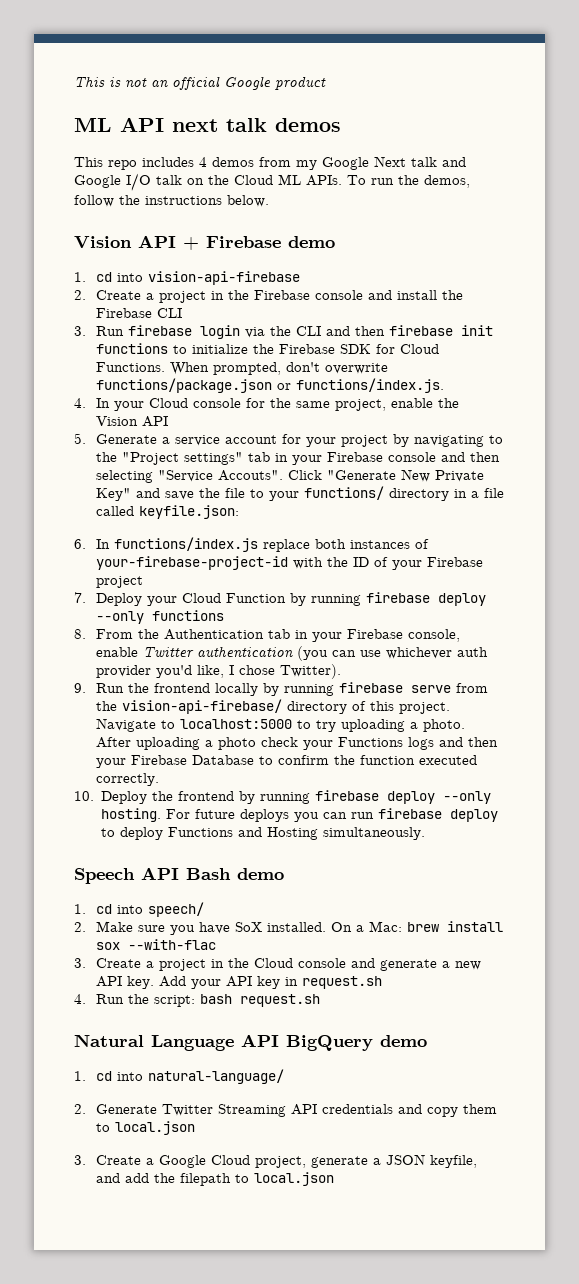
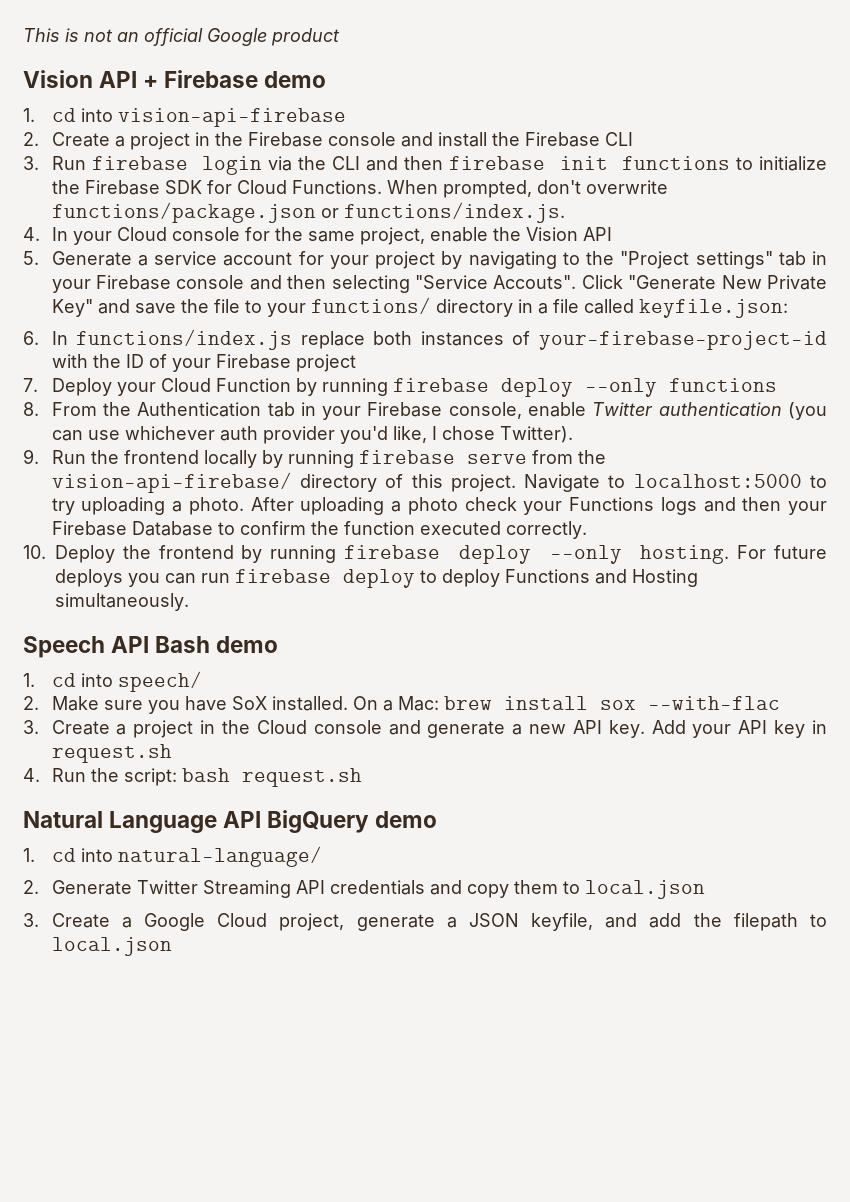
- ML API next talk demos
- This repo includes 4 demos from my Google Next talk and Google I/O talk on the Cloud ML APIs. To run the demos, follow the instructions below.

